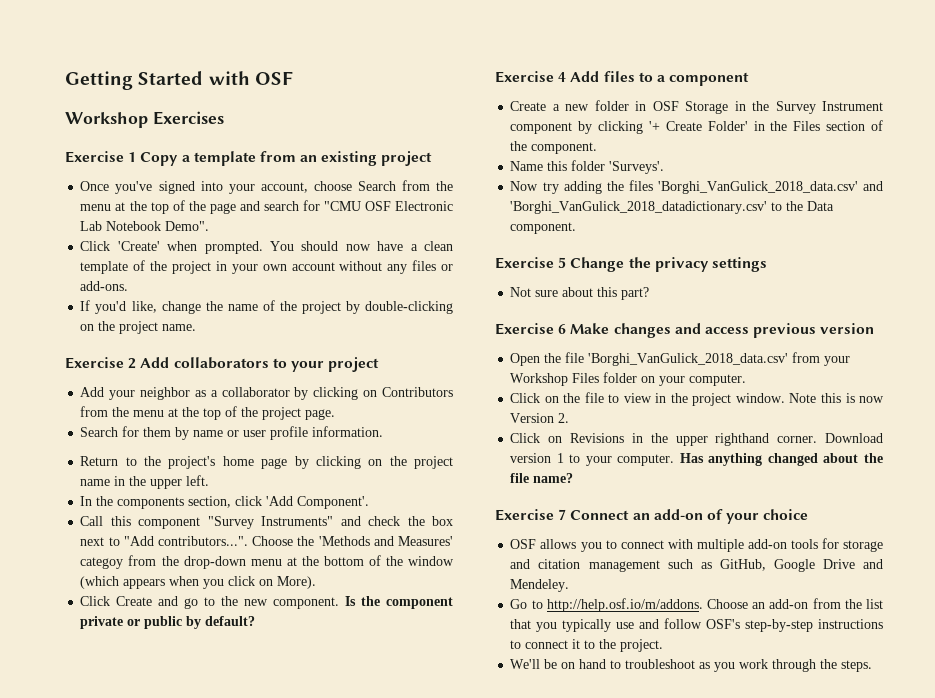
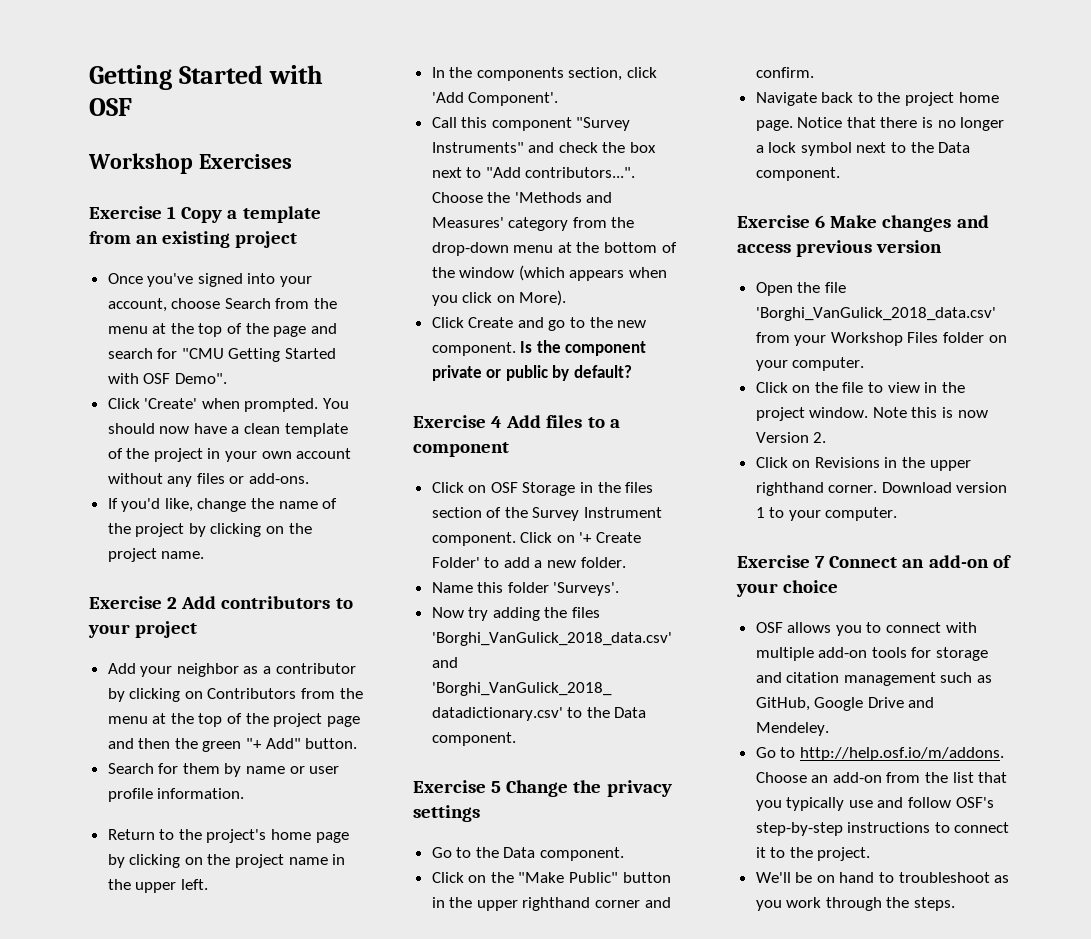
- Once you've signed into your account, choose Search from the menu at the top of the page and search for "CMU OSF Electronic Lab Notebook Demo".
+ Once you've signed into your account, choose Search from the menu at the top of the page and search for "CMU Getting Started with OSF Demo".
- If you'd like, change the name of the project by double-clicking on the project name.
+ If you'd like, change the name of the project by clicking on the project name.
- Exercise 2 Add collaborators to your project
+ Exercise 2 Add contributors to your project
- Add your neighbor as a collaborator by clicking on Contributors from the menu at the top of the project page.
+ Add your neighbor as a contributor by clicking on Contributors from the menu at the top of the project page and then the green "+ Add" button.
- Call this component "Survey Instruments" and check the box next to "Add contributors...". Choose the 'Methods and Measures' categoy from the drop-down menu at the bottom of the window (which appears when you click on More).
+ Call this component "Survey Instruments" and check the box next to "Add contributors...". Choose the 'Methods and Measures' category from the drop-down menu at the bottom of the window (which appears when you click on More).
- Create a new folder in OSF Storage in the Survey Instrument component by clicking '+ Create Folder' in the Files section of the component.
+ Click on OSF Storage in the files section of the Survey Instrument component. Click on '+ Create Folder' to add a new folder.
- Not sure about this part?
+ Go to the Data component.
+ Click on the "Make Public" button in the upper righthand corner and confirm.
+ Navigate back to the project home page. Notice that there is no longer a lock symbol next to the Data component.
- Has anything changed about the file name?

